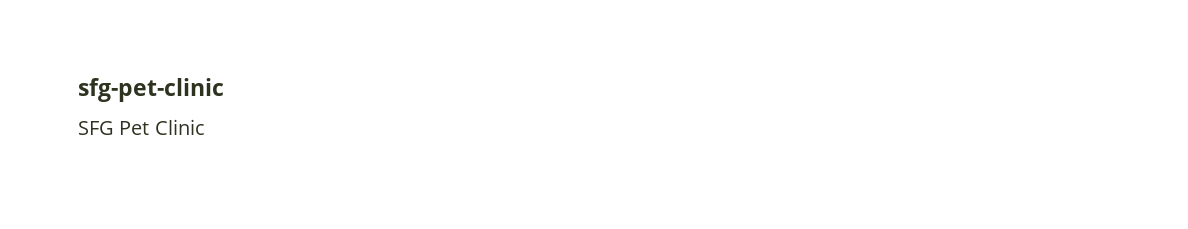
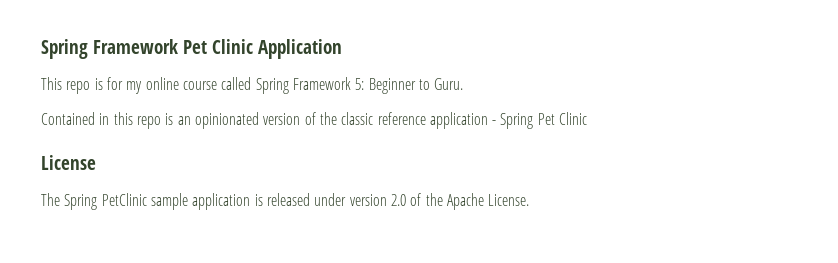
- sfg-pet-clinic
- SFG Pet Clinic
+ Spring Framework Pet Clinic Application
+ This repo is for my online course called Spring Framework 5: Beginner to Guru.
+ Contained in this repo is an opinionated version of the classic reference application - Spring Pet Clinic
+ License
+ The Spring PetClinic sample application is released under version 2.0 of the Apache License.

